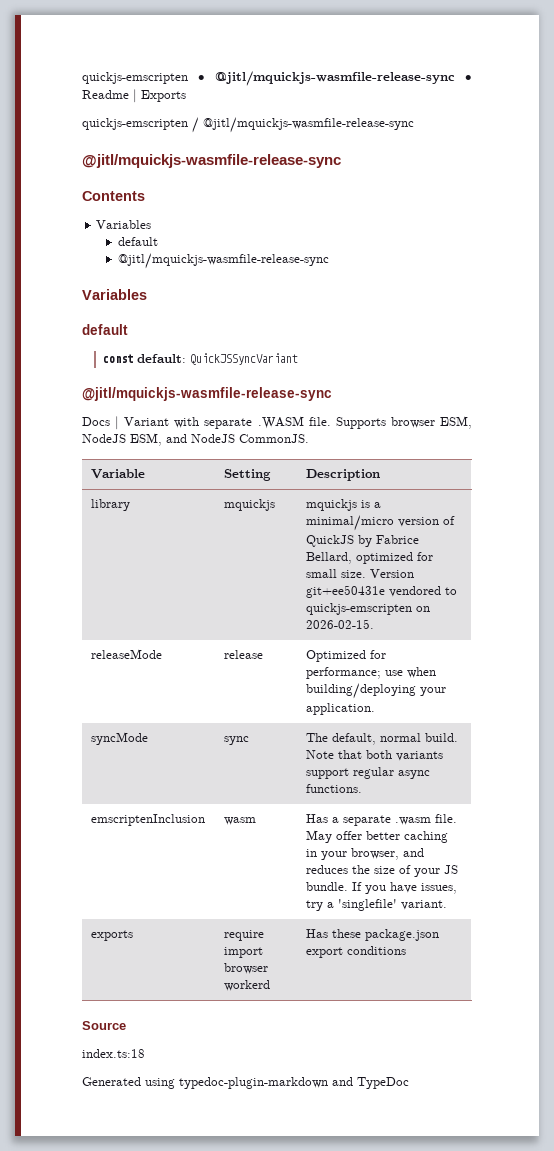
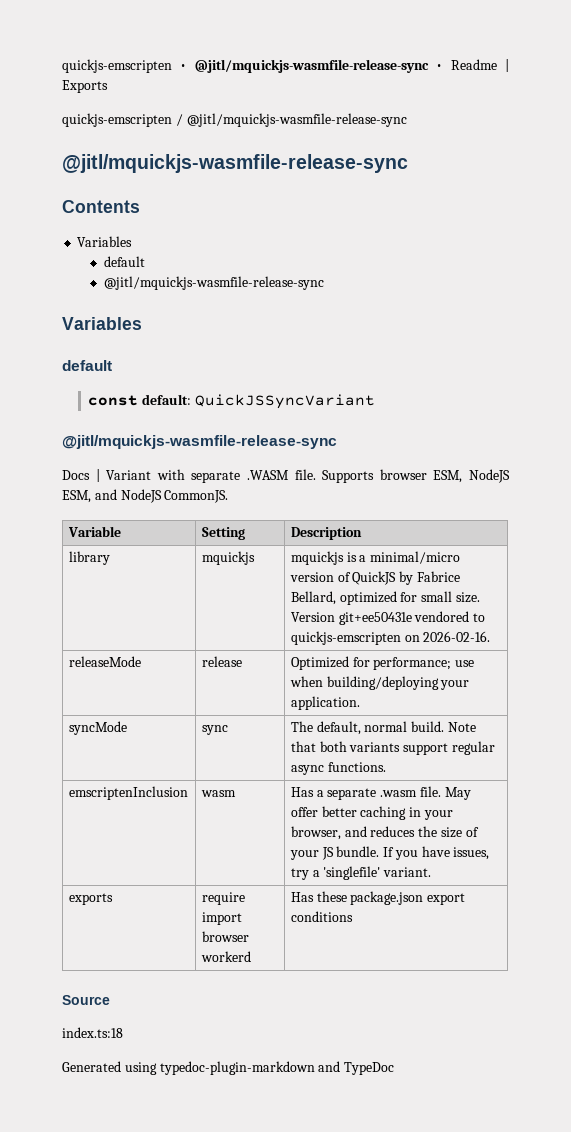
- library | mquickjs | mquickjs is a minimal/micro version of QuickJS by Fabrice Bellard, optimized for small size. Version git+ee50431e vendored to quickjs-emscripten on 2026-02-15.
+ library | mquickjs | mquickjs is a minimal/micro version of QuickJS by Fabrice Bellard, optimized for small size. Version git+ee50431e vendored to quickjs-emscripten on 2026-02-16.

